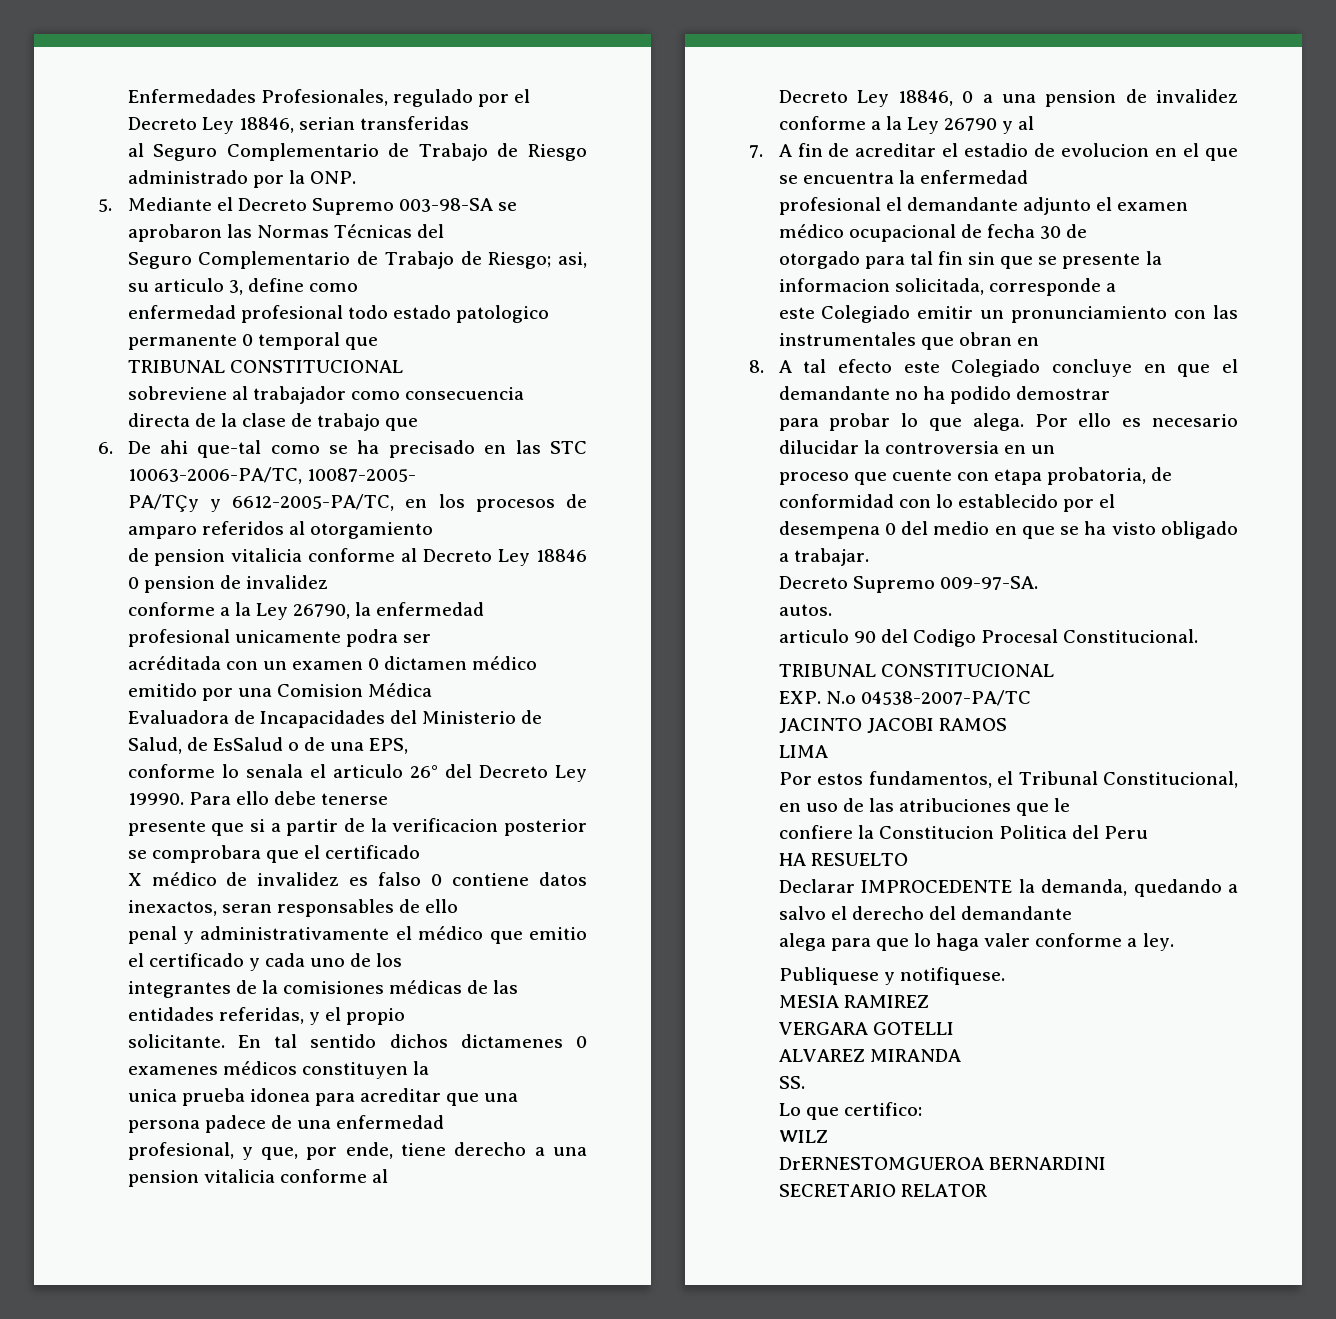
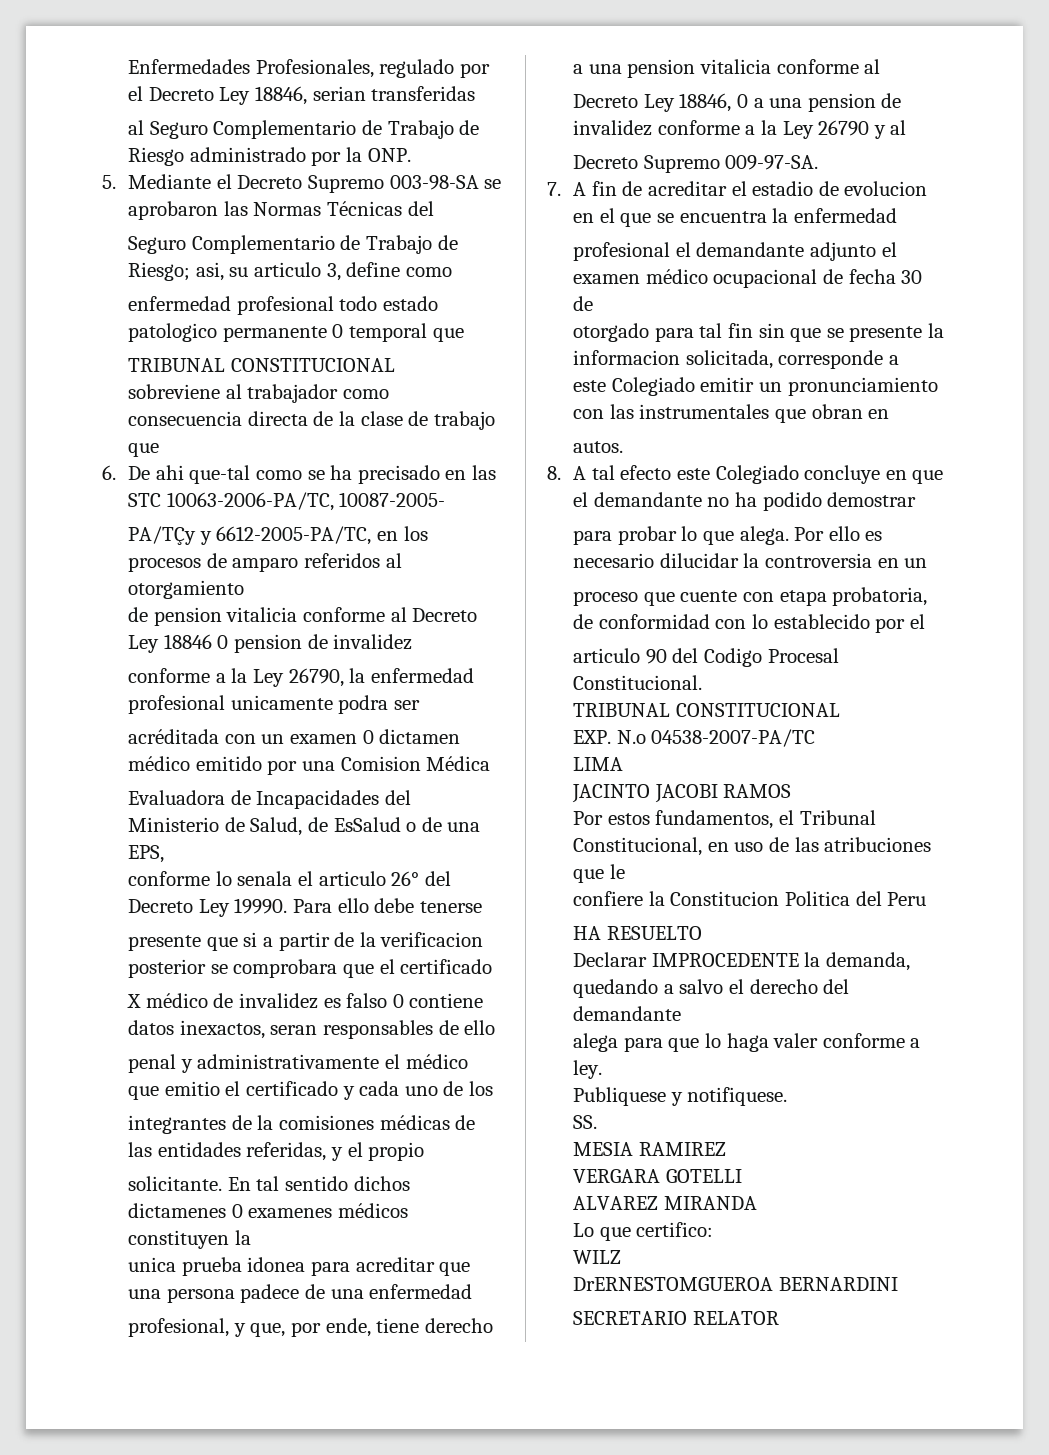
+ Decreto Supremo 009-97-SA.
+ autos.
- desempena 0 del medio en que se ha visto obligado a trabajar.
- Decreto Supremo 009-97-SA.
- autos.
+ LIMA
- LIMA
+ SS.
- SS.

